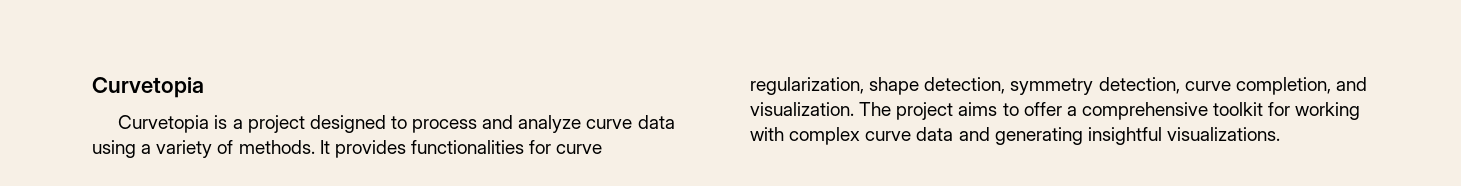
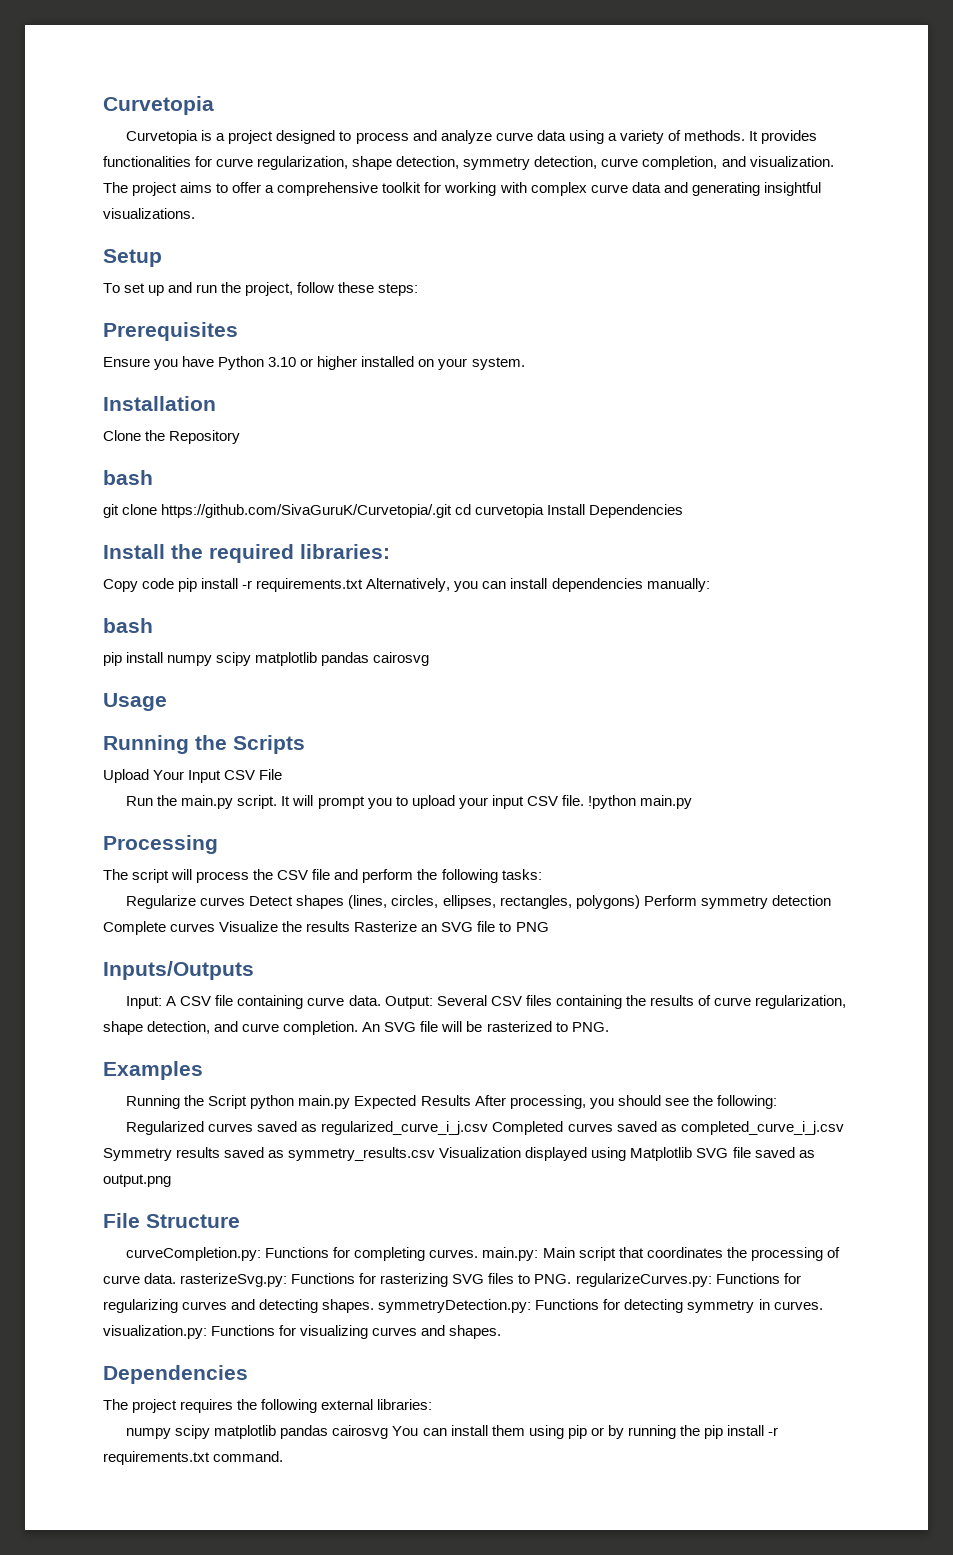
+ Setup
+ To set up and run the project, follow these steps:
+ Prerequisites
+ Ensure you have Python 3.10 or higher installed on your system.
+ Installation
+ Clone the Repository
+ bash
+ git clone https://github.com/SivaGuruK/Curvetopia/.git cd curvetopia Install Dependencies
+ Install the required libraries:
+ Copy code pip install -r requirements.txt Alternatively, you can install dependencies manually:
+ bash
+ pip install numpy scipy matplotlib pandas cairosvg
+ Usage
+ Running the Scripts
+ Upload Your Input CSV File
+ Run the main.py script. It will prompt you to upload your input CSV file. !python main.py
+ Processing
+ The script will process the CSV file and perform the following tasks:
+ Regularize curves Detect shapes (lines, circles, ellipses, rectangles, polygons) Perform symmetry detection Complete curves Visualize the results Rasterize an SVG file to PNG
+ Inputs/Outputs
+ Input: A CSV file containing curve data. Output: Several CSV files containing the results of curve regularization, shape detection, and curve completion. An SVG file will be rasterized to PNG.
+ Examples
+ Running the Script python main.py Expected Results After processing, you should see the following:
+ Regularized curves saved as regularized_curve_i_j.csv Completed curves saved as completed_curve_i_j.csv Symmetry results saved as symmetry_results.csv Visualization displayed using Matplotlib SVG file saved as output.png
+ File Structure
+ curveCompletion.py: Functions for completing curves. main.py: Main script that coordinates the processing of curve data. rasterizeSvg.py: Functions for rasterizing SVG files to PNG. regularizeCurves.py: Functions for regularizing curves and detecting shapes. symmetryDetection.py: Functions for detecting symmetry in curves. visualization.py: Functions for visualizing curves and shapes.
+ Dependencies
+ The project requires the following external libraries:
+ numpy scipy matplotlib pandas cairosvg You can install them using pip or by running the pip install -r requirements.txt command.

